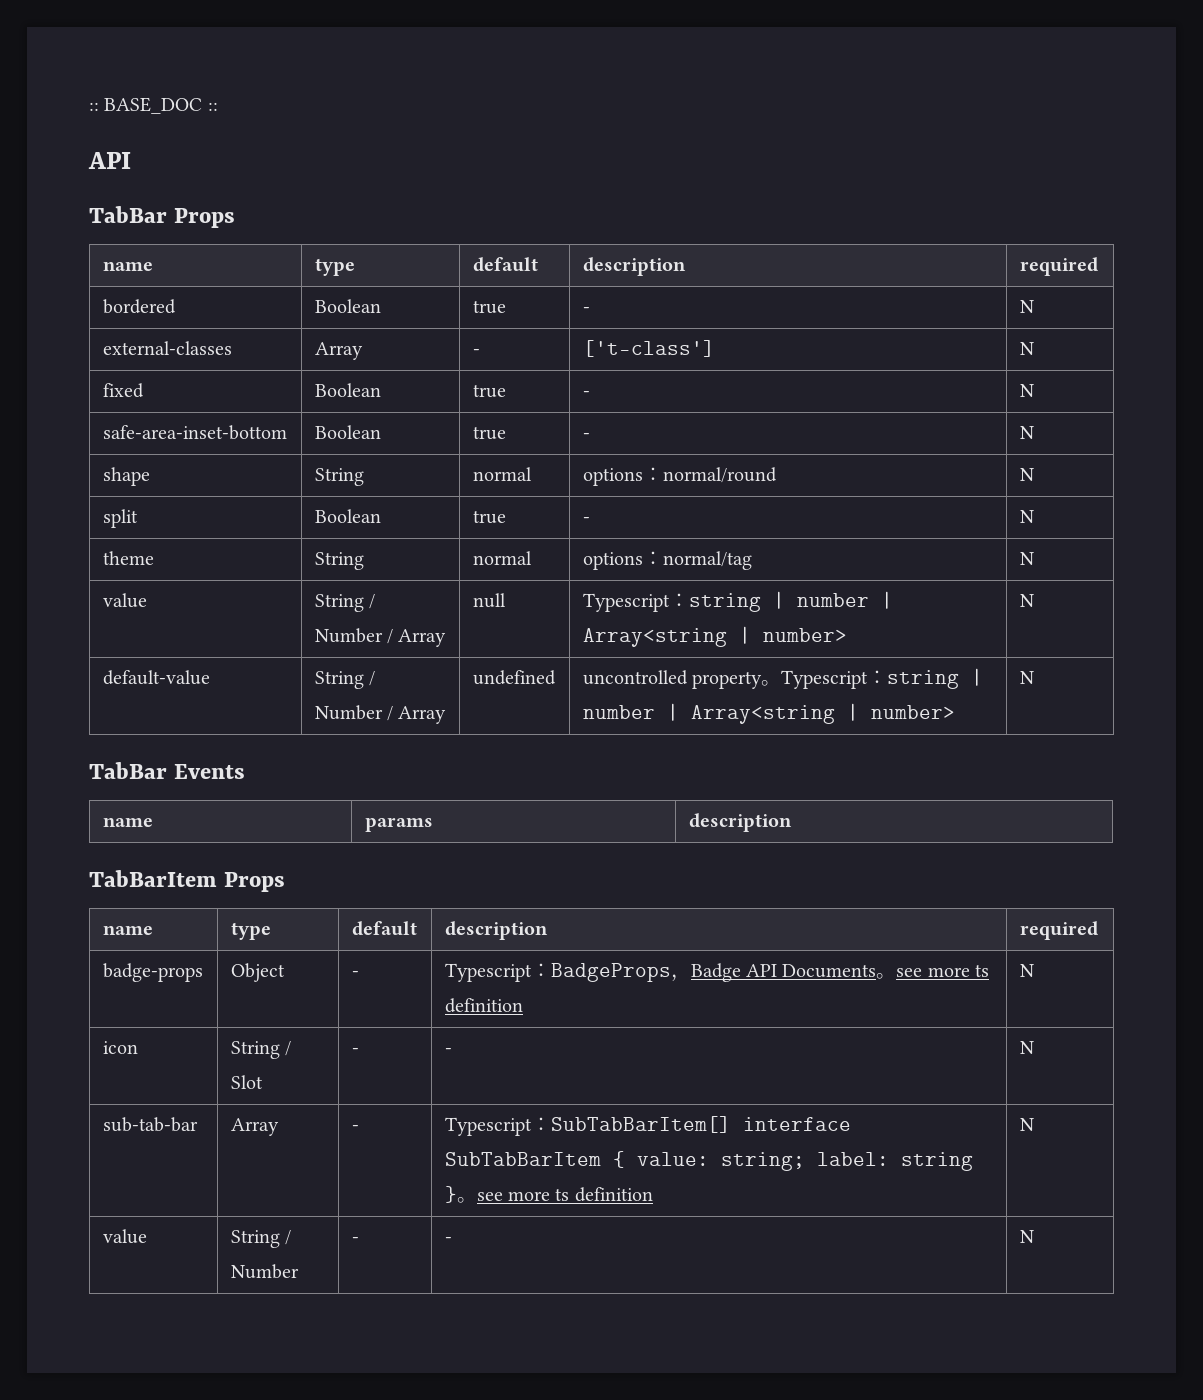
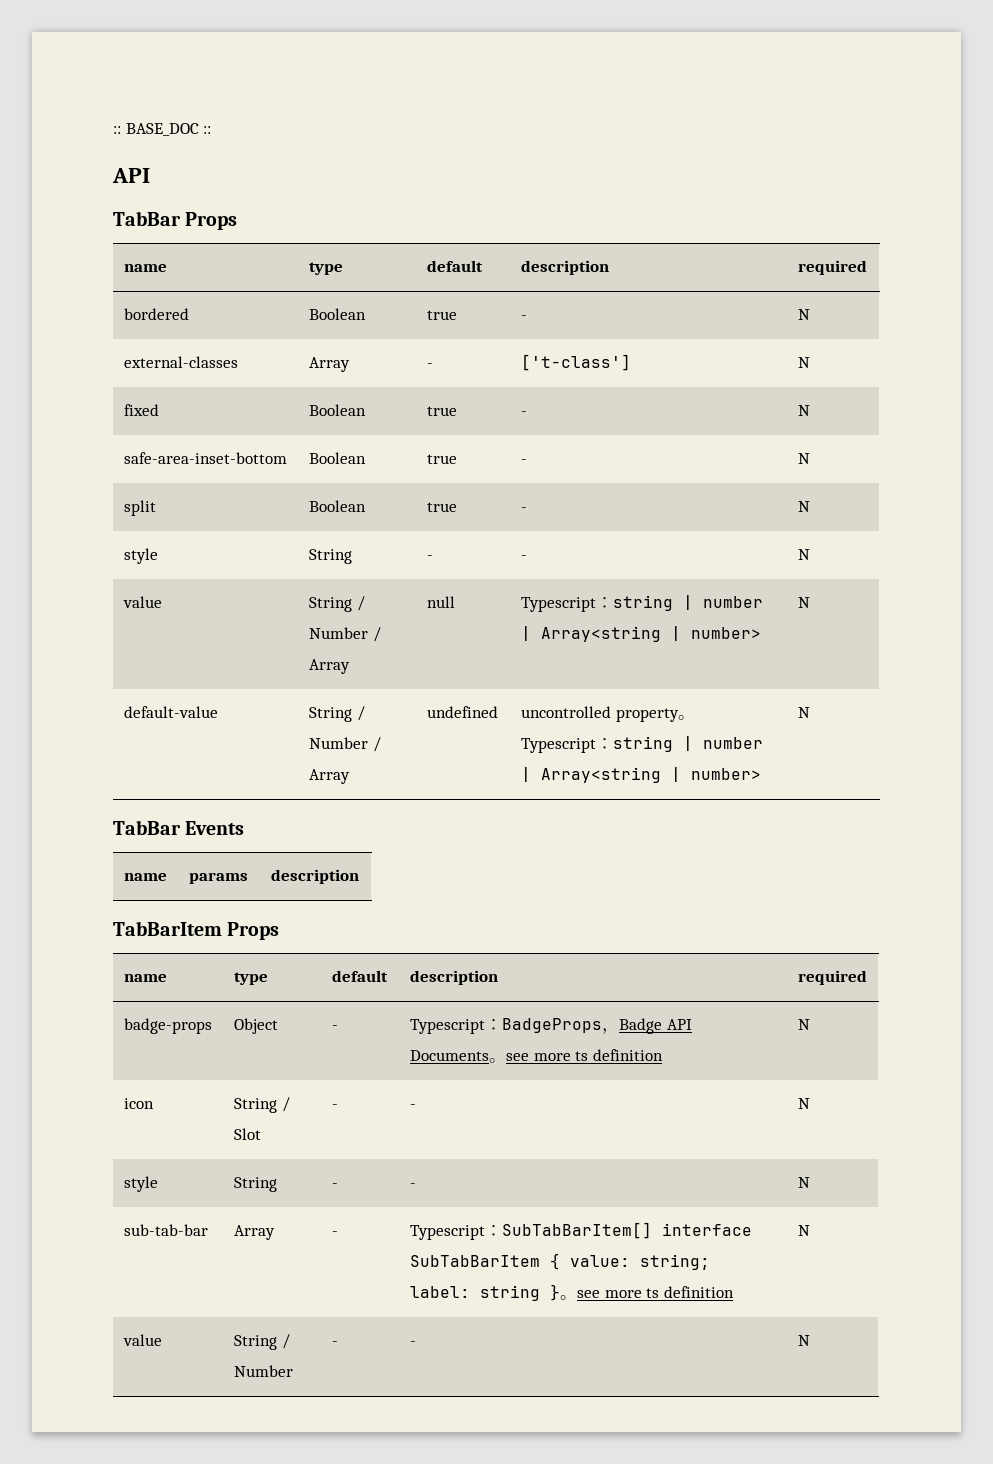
- shape | String | normal | options：normal/round | N
  split | Boolean | true | - | N
- theme | String | normal | options：normal/tag | N
+ style | String | - | - | N
  icon | String / Slot | - | - | N
+ style | String | - | - | N

